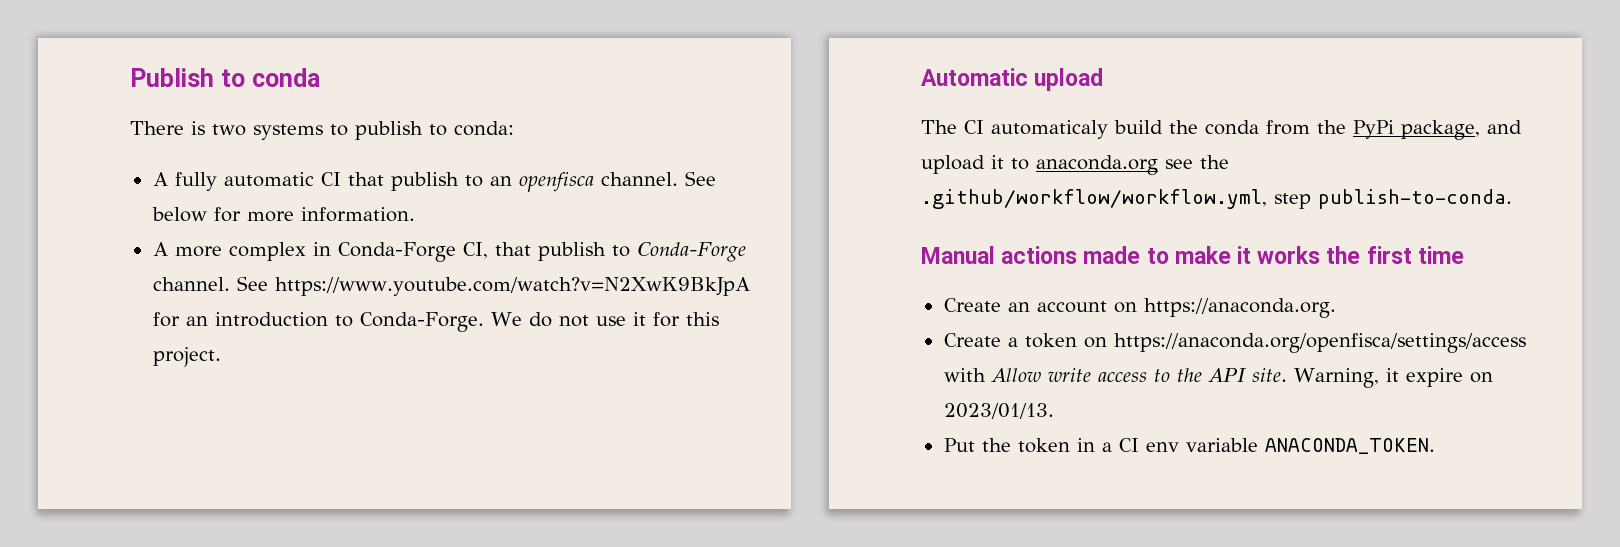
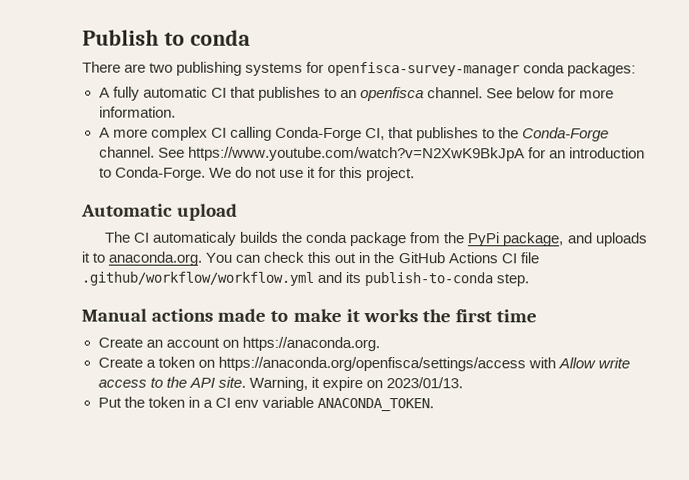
- There is two systems to publish to conda:
+ There are two publishing systems for openfisca-survey-manager conda packages:
- A fully automatic CI that publish to an openfisca channel.
+ A fully automatic CI that publishes to an openfisca channel.
- A more complex in Conda-Forge CI, that publish to Conda-Forge channel.
+ A more complex CI calling Conda-Forge CI, that publishes to the Conda-Forge channel.
- The CI automaticaly build the conda from the PyPi package, and upload it to anaconda.org see the .github/workflow/workflow.yml, step publish-to-conda.
+ The CI automaticaly builds the conda package from the PyPi package, and uploads it to anaconda.org. You can check this out in the GitHub Actions CI file .github/workflow/workflow.yml and its publish-to-conda step.

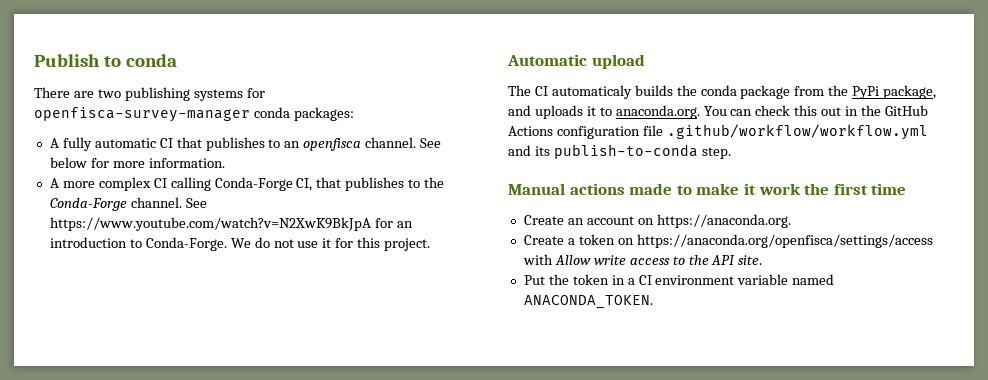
- The CI automaticaly builds the conda package from the PyPi package, and uploads it to anaconda.org. You can check this out in the GitHub Actions CI file .github/workflow/workflow.yml and its publish-to-conda step.
+ The CI automaticaly builds the conda package from the PyPi package, and uploads it to anaconda.org. You can check this out in the GitHub Actions configuration file .github/workflow/workflow.yml and its publish-to-conda step.
- Manual actions made to make it works the first time
+ Manual actions made to make it work the first time
- Warning, it expire on 2023/01/13.
- Put the token in a CI env variable ANACONDA_TOKEN.
+ Put the token in a CI environment variable named ANACONDA_TOKEN.

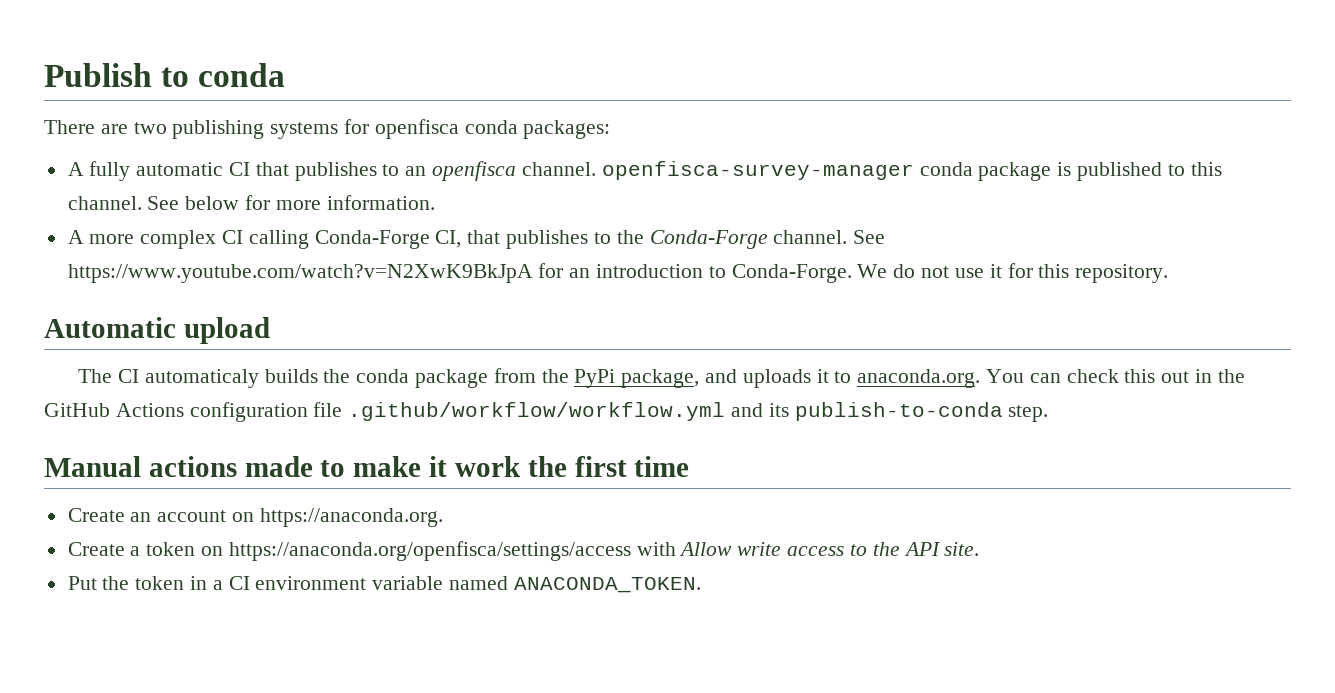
- There are two publishing systems for openfisca-survey-manager conda packages:
+ There are two publishing systems for openfisca conda packages:
- A fully automatic CI that publishes to an openfisca channel.
+ A fully automatic CI that publishes to an openfisca channel. openfisca-survey-manager conda package is published to this channel.
- We do not use it for this project.
+ We do not use it for this repository.

